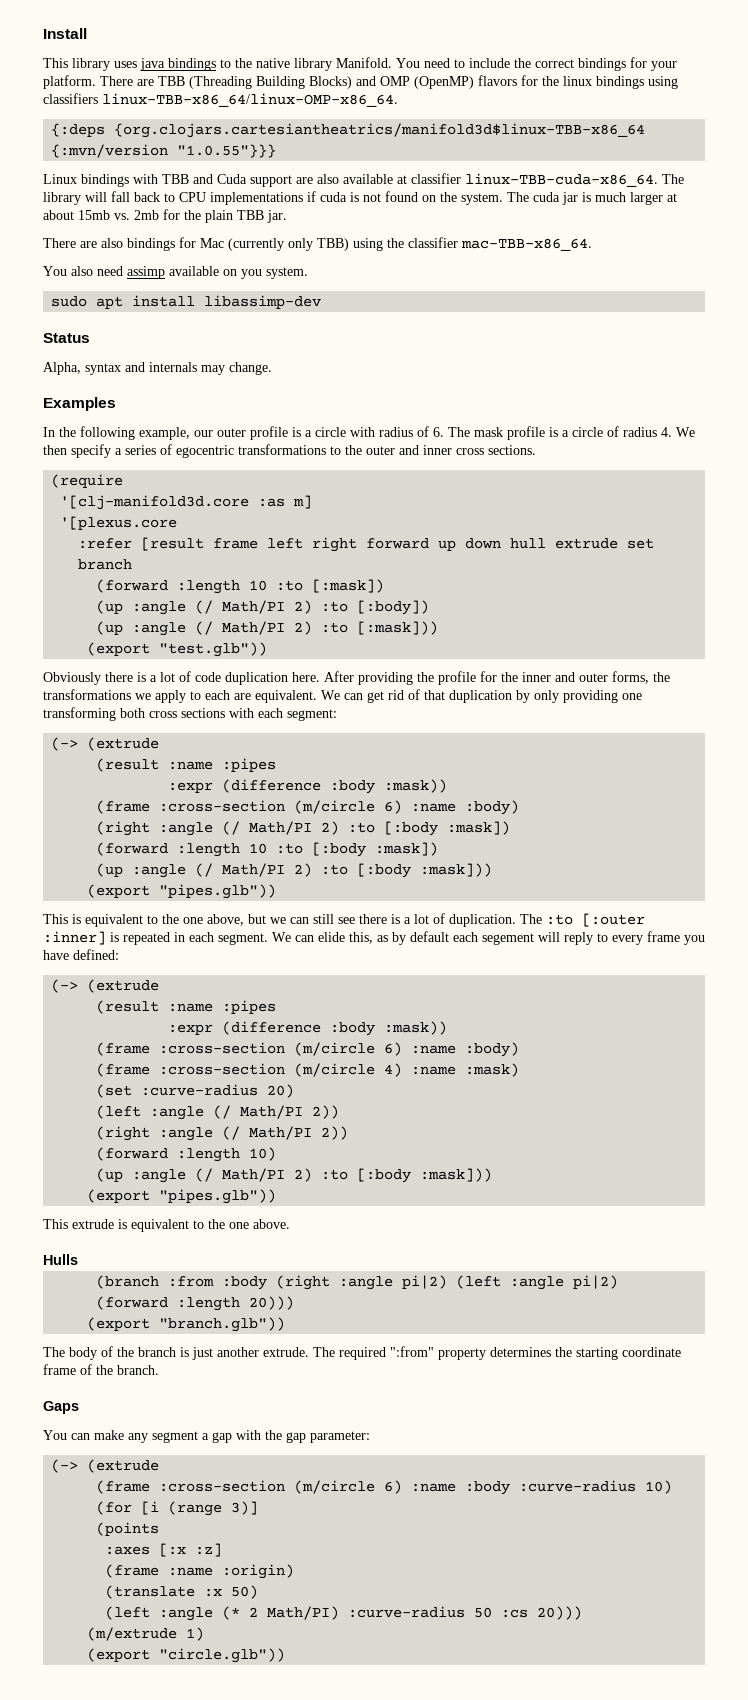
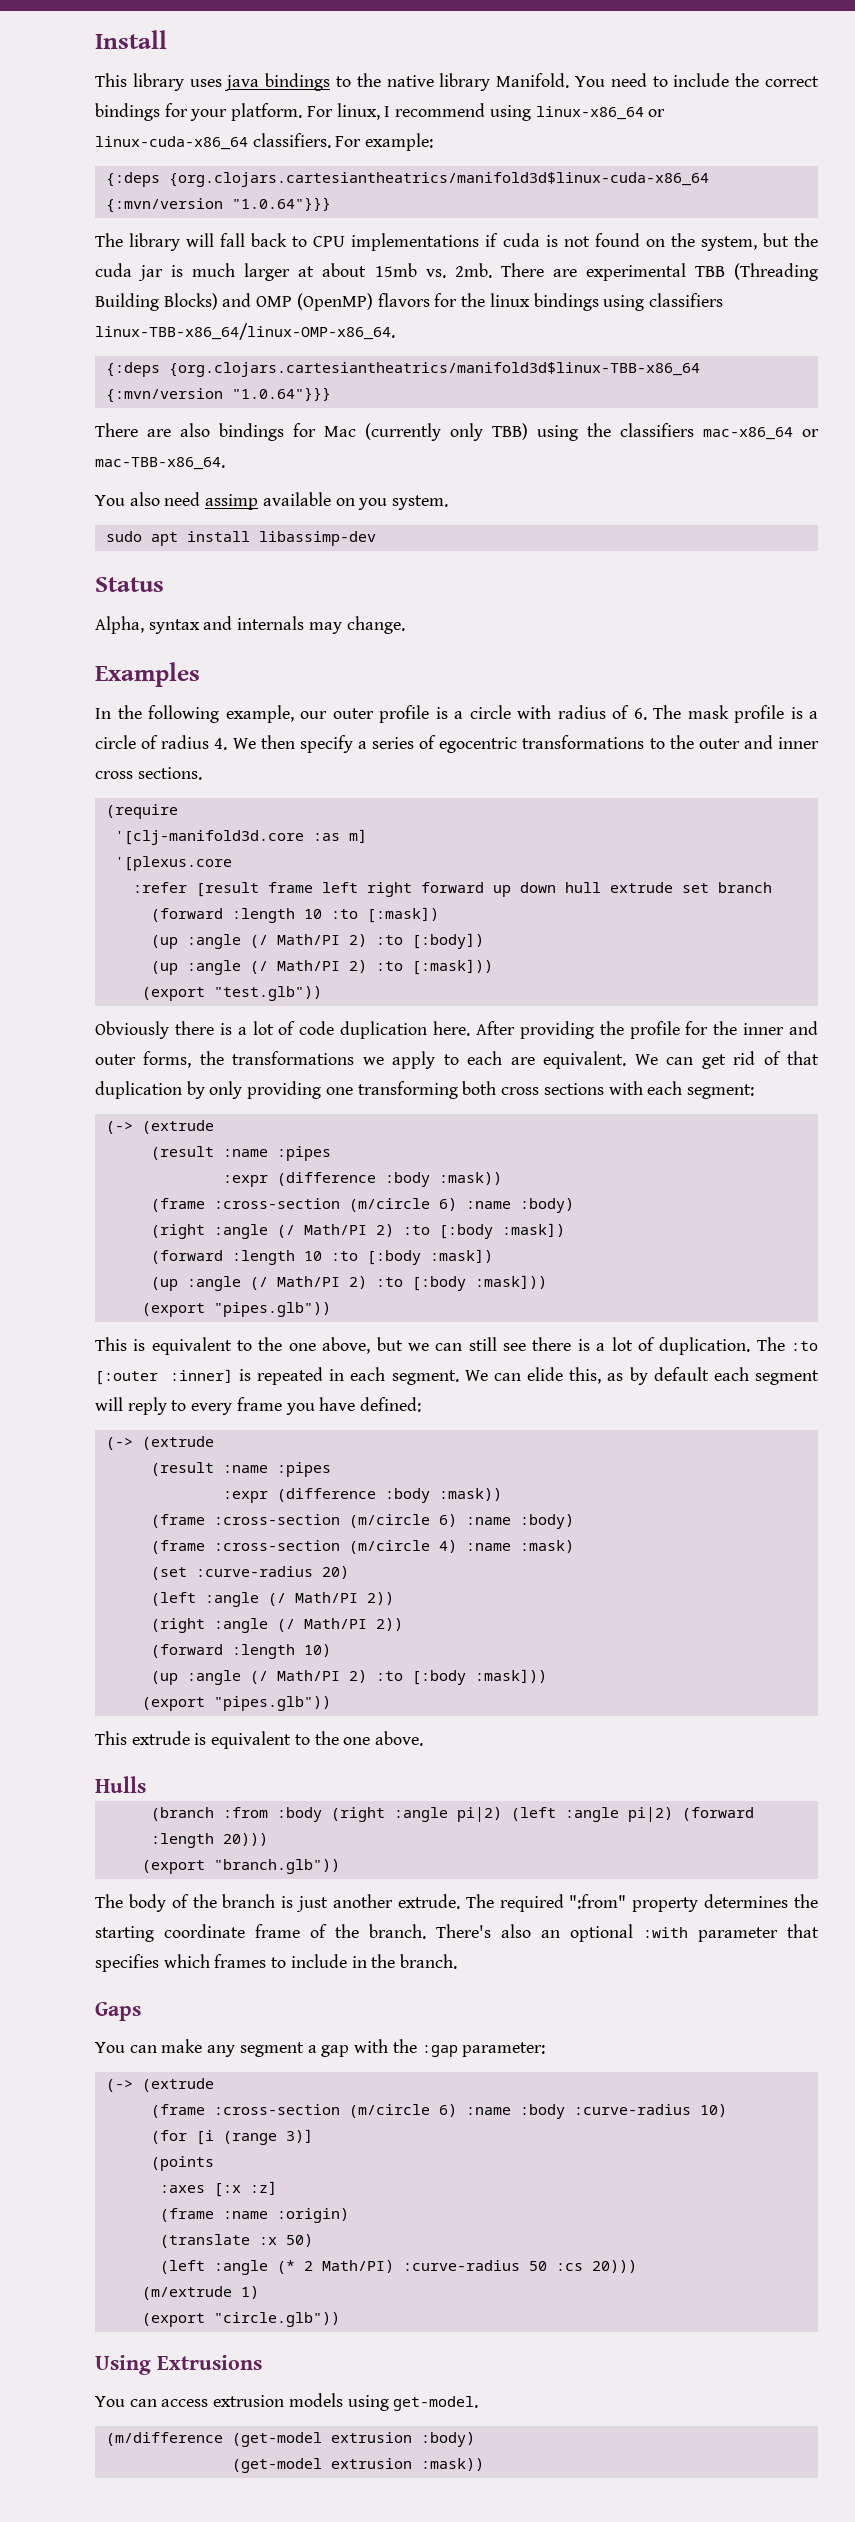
- There are TBB (Threading Building Blocks) and OMP (OpenMP) flavors for the linux bindings using classifiers linux-TBB-x86_64/linux-OMP-x86_64.
+ For linux, I recommend using linux-x86_64 or linux-cuda-x86_64 classifiers. For example:
+ {:deps {org.clojars.cartesiantheatrics/manifold3d$linux-cuda-x86_64 {:mvn/version "1.0.64"}}}
+ The library will fall back to CPU implementations if cuda is not found on the system, but the cuda jar is much larger at about 15mb vs. 2mb. There are experimental TBB (Threading Building Blocks) and OMP (OpenMP) flavors for the linux bindings using classifiers linux-TBB-x86_64/linux-OMP-x86_64.
- {:deps {org.clojars.cartesiantheatrics/manifold3d$linux-TBB-x86_64 {:mvn/version "1.0.55"}}}
- Linux bindings with TBB and Cuda support are also available at classifier linux-TBB-cuda-x86_64. The library will fall back to CPU implementations if cuda is not found on the system. The cuda jar is much larger at about 15mb vs. 2mb for the plain TBB jar.
+ {:deps {org.clojars.cartesiantheatrics/manifold3d$linux-TBB-x86_64 {:mvn/version "1.0.64"}}}
- There are also bindings for Mac (currently only TBB) using the classifier mac-TBB-x86_64.
+ There are also bindings for Mac (currently only TBB) using the classifiers mac-x86_64 or mac-TBB-x86_64.
- We can elide this, as by default each segement will reply to every frame you have defined:
+ We can elide this, as by default each segment will reply to every frame you have defined:
+ There's also an optional :with parameter that specifies which frames to include in the branch.
- You can make any segment a gap with the gap parameter:
+ You can make any segment a gap with the :gap parameter:
+ Using Extrusions
+ You can access extrusion models using get-model.
+ (m/difference (get-model extrusion :body)
+ (get-model extrusion :mask))

